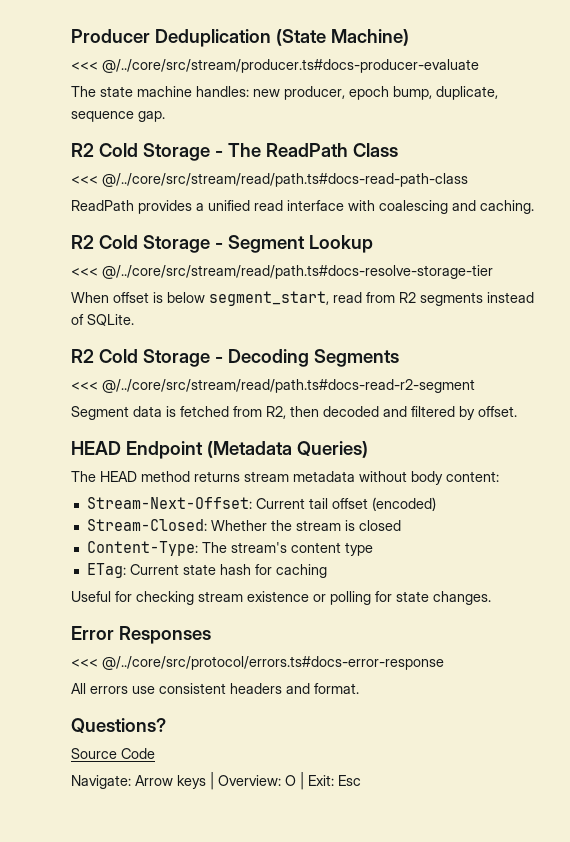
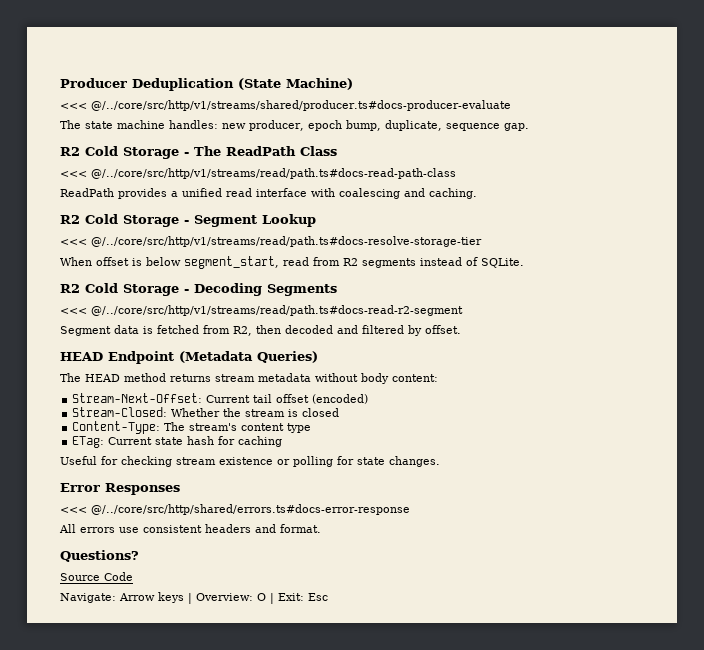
- <<< @/../core/src/stream/producer.ts#docs-producer-evaluate
+ <<< @/../core/src/http/v1/streams/shared/producer.ts#docs-producer-evaluate
- <<< @/../core/src/stream/read/path.ts#docs-read-path-class
+ <<< @/../core/src/http/v1/streams/read/path.ts#docs-read-path-class
- <<< @/../core/src/stream/read/path.ts#docs-resolve-storage-tier
+ <<< @/../core/src/http/v1/streams/read/path.ts#docs-resolve-storage-tier
- <<< @/../core/src/stream/read/path.ts#docs-read-r2-segment
+ <<< @/../core/src/http/v1/streams/read/path.ts#docs-read-r2-segment
- <<< @/../core/src/protocol/errors.ts#docs-error-response
+ <<< @/../core/src/http/shared/errors.ts#docs-error-response

